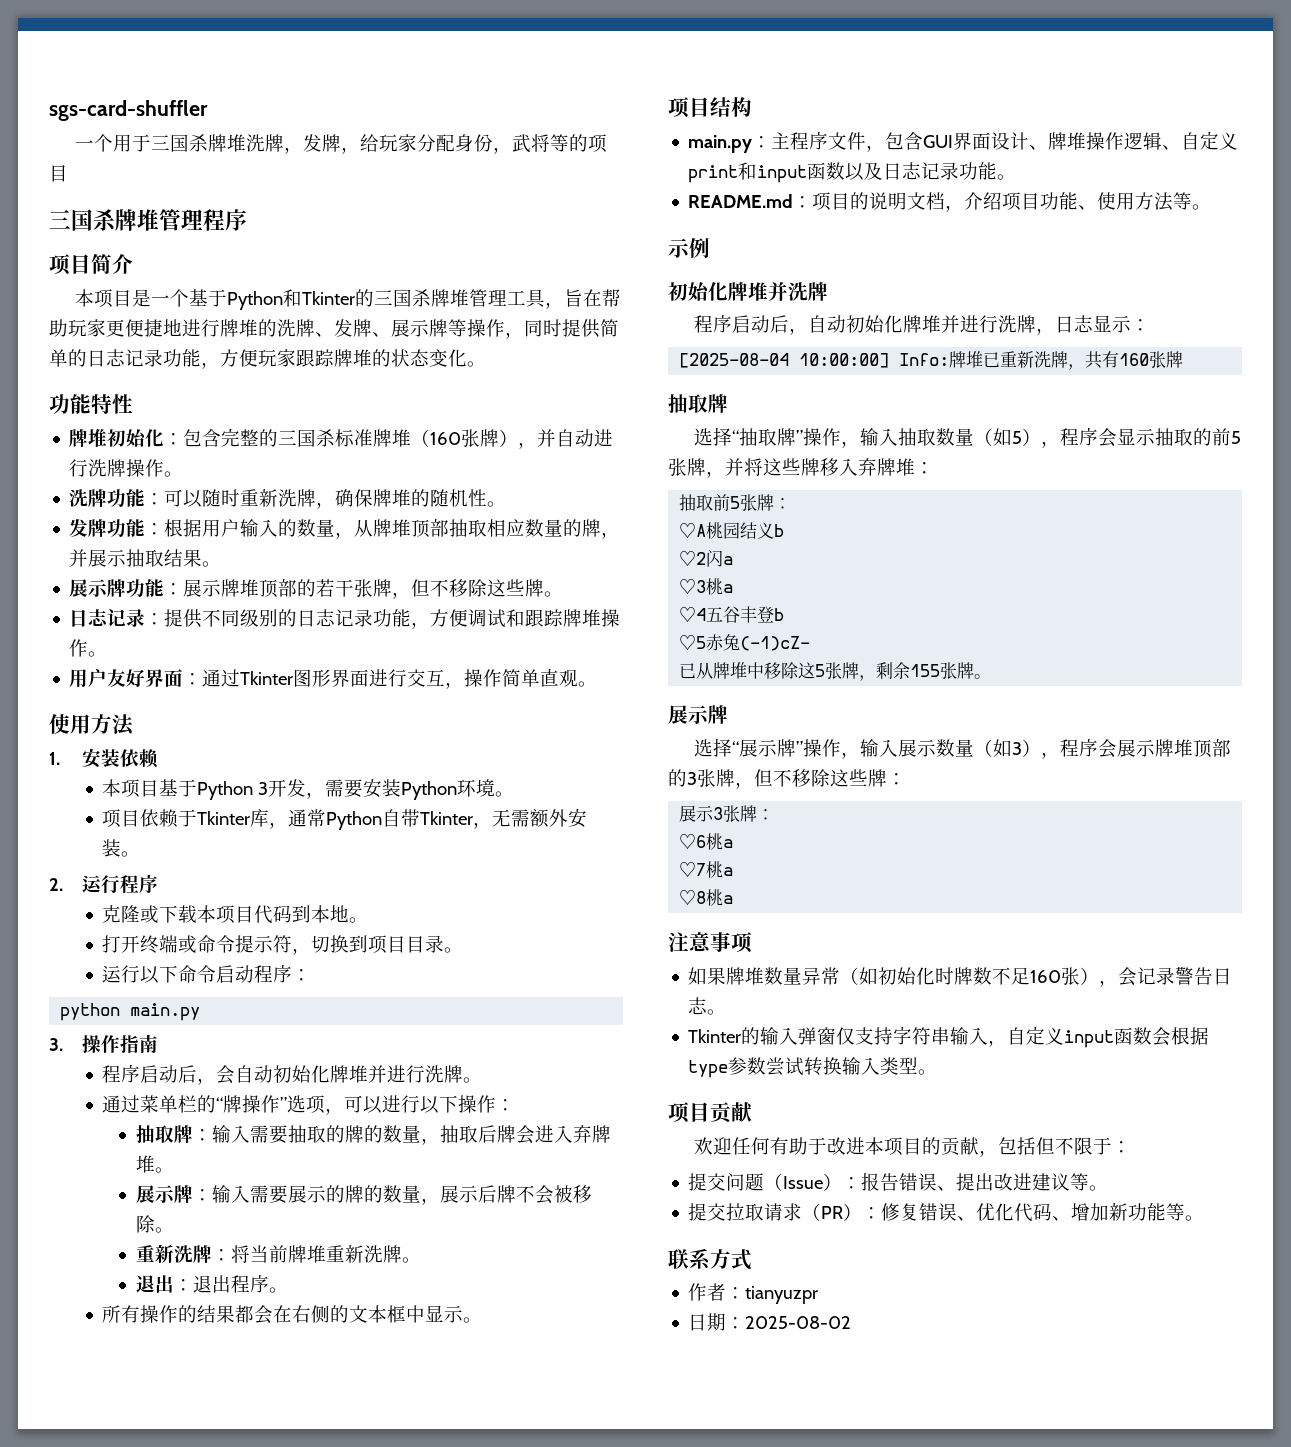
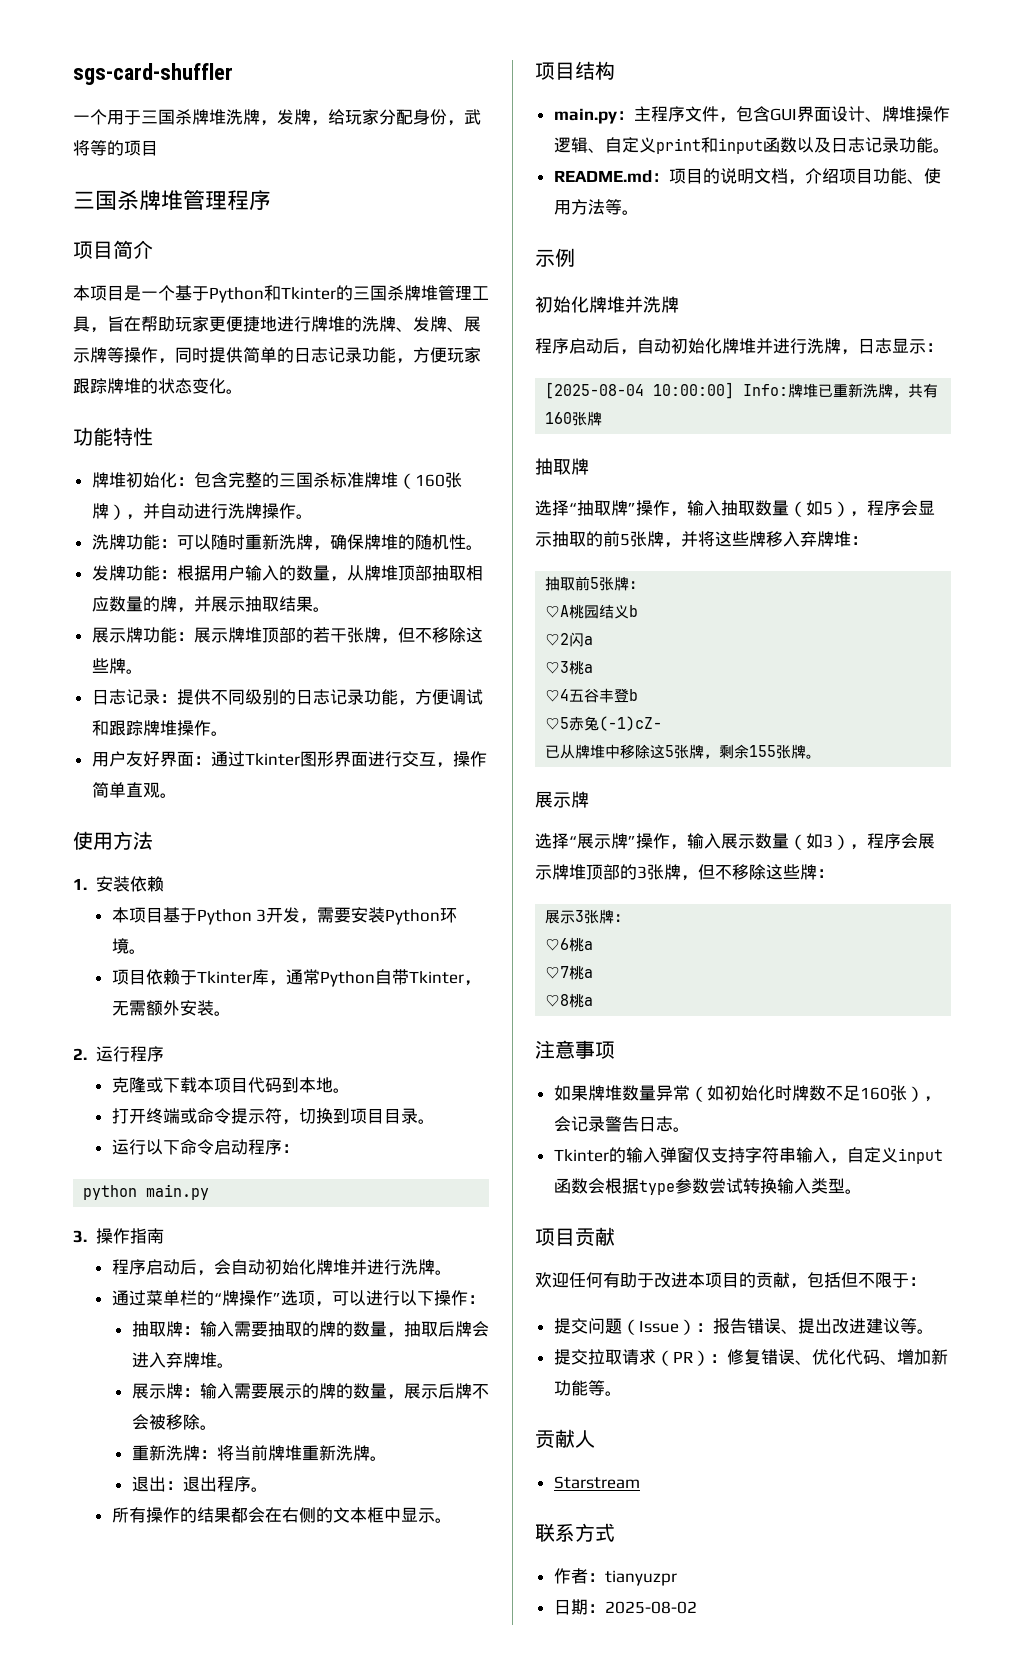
+ 贡献人
+ Starstream

